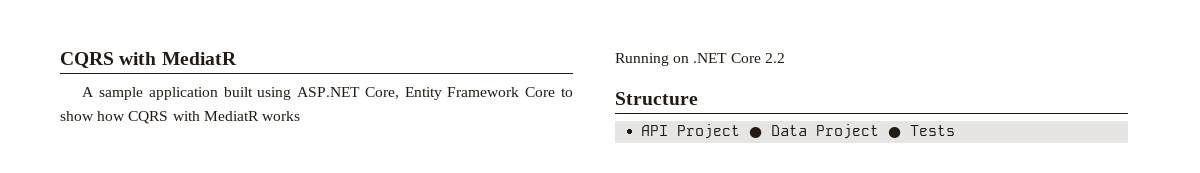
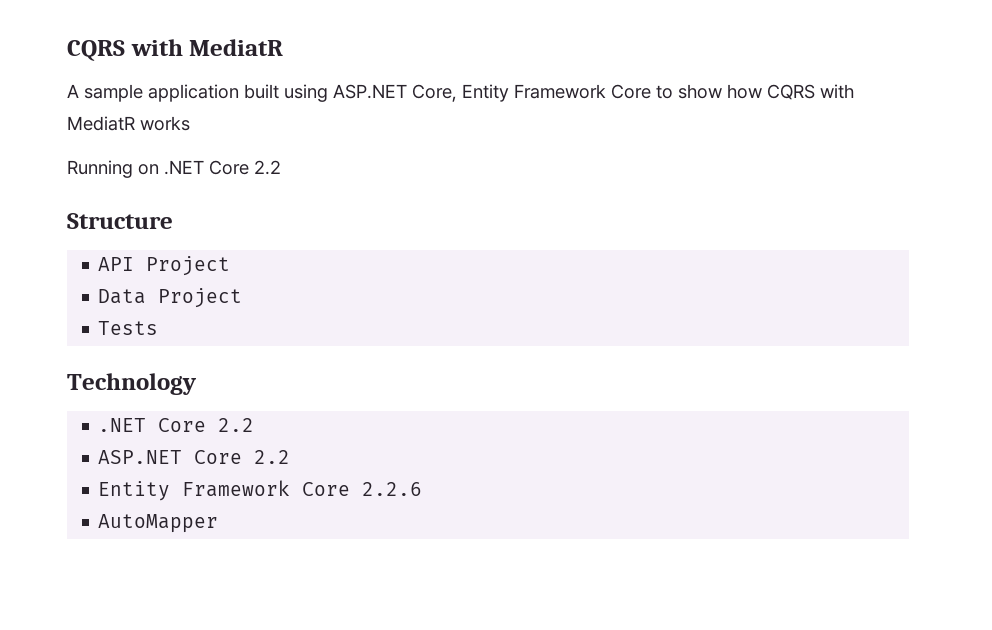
- API Project ● Data Project ● Tests
+ API Project
+ Data Project
+ Tests
+ Technology
+ .NET Core 2.2
+ ASP.NET Core 2.2
+ Entity Framework Core 2.2.6
+ AutoMapper

